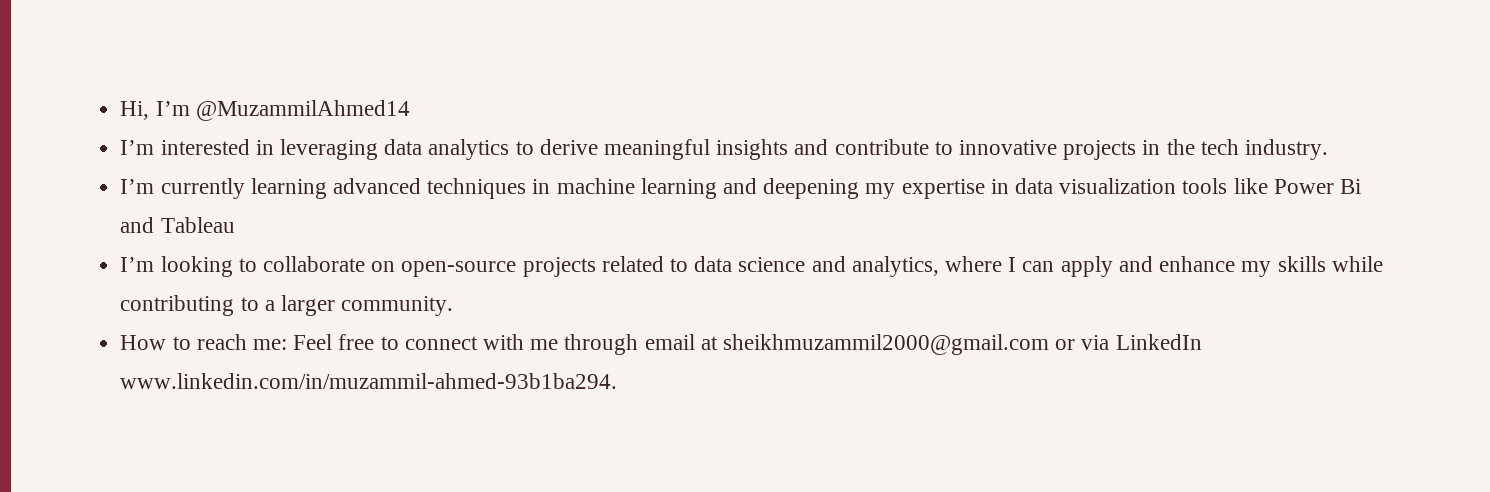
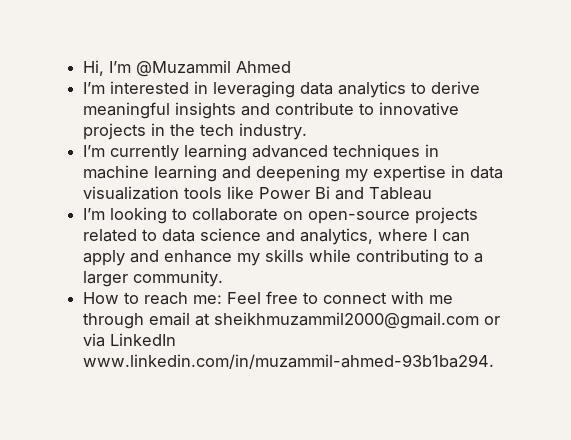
- Hi, I’m @MuzammilAhmed14
+ Hi, I’m @Muzammil Ahmed

